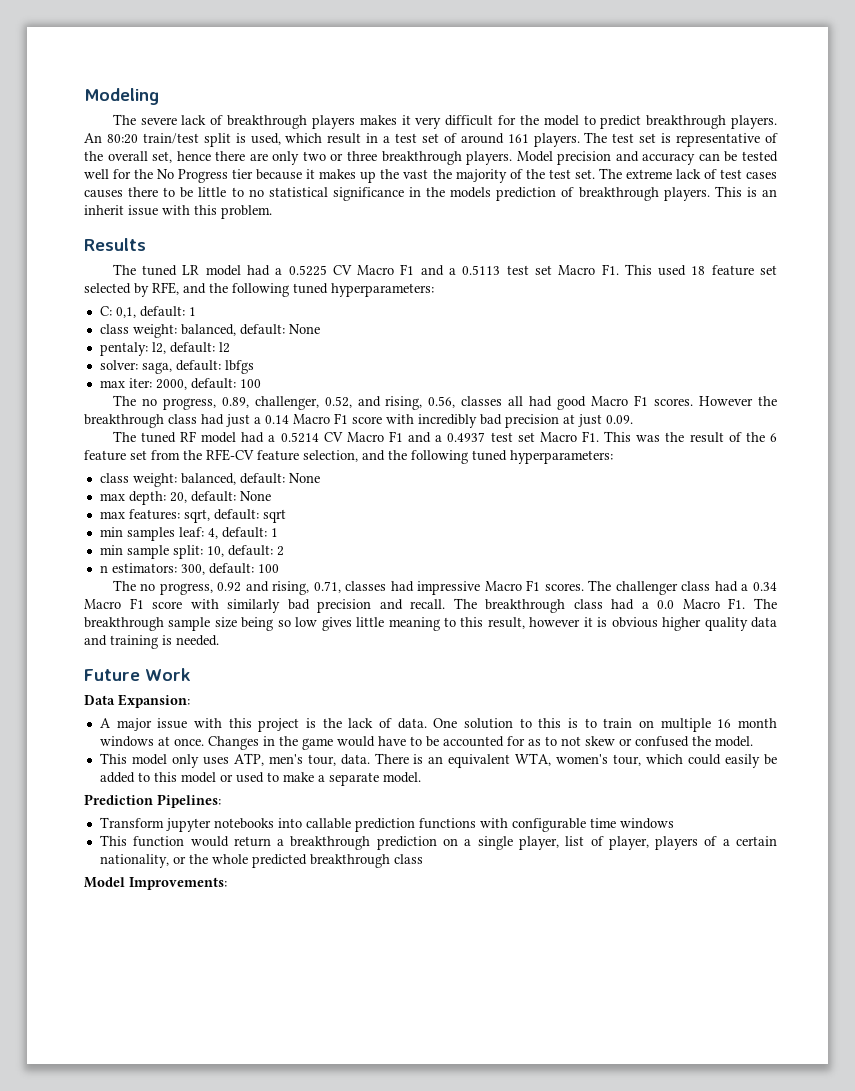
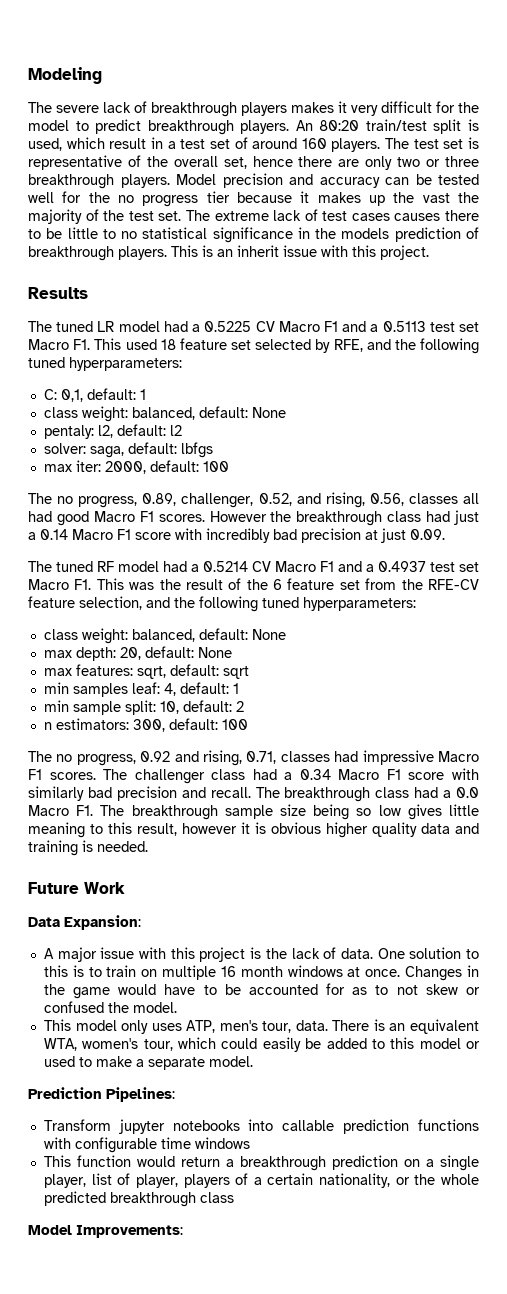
- An 80:20 train/test split is used, which result in a test set of around 161 players.
+ An 80:20 train/test split is used, which result in a test set of around 160 players.
- Model precision and accuracy can be tested well for the No Progress tier because it makes up the vast the majority of the test set.
+ Model precision and accuracy can be tested well for the no progress tier because it makes up the vast the majority of the test set.
- This is an inherit issue with this problem.
+ This is an inherit issue with this project.

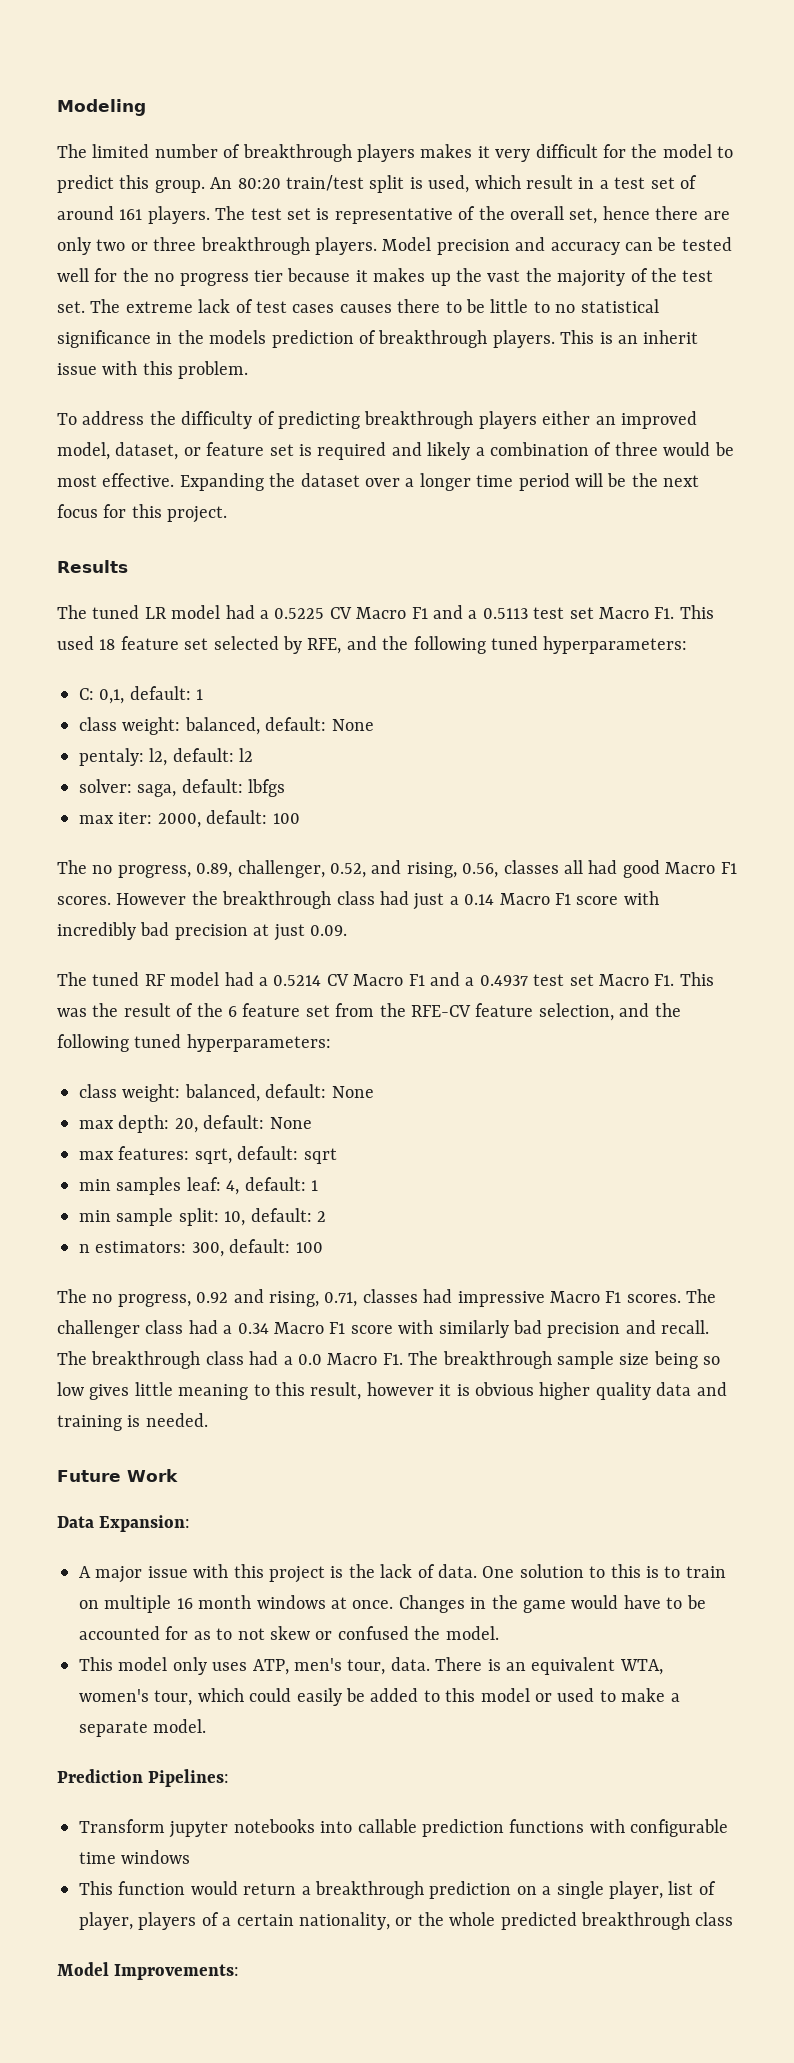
- The severe lack of breakthrough players makes it very difficult for the model to predict breakthrough players.
+ The limited number of breakthrough players makes it very difficult for the model to predict this group.
- An 80:20 train/test split is used, which result in a test set of around 160 players.
+ An 80:20 train/test split is used, which result in a test set of around 161 players.
- This is an inherit issue with this project.
+ This is an inherit issue with this problem.
+ To address the difficulty of predicting breakthrough players either an improved model, dataset, or feature set is required and likely a combination of three would be most effective. Expanding the dataset over a longer time period will be the next focus for this project.

